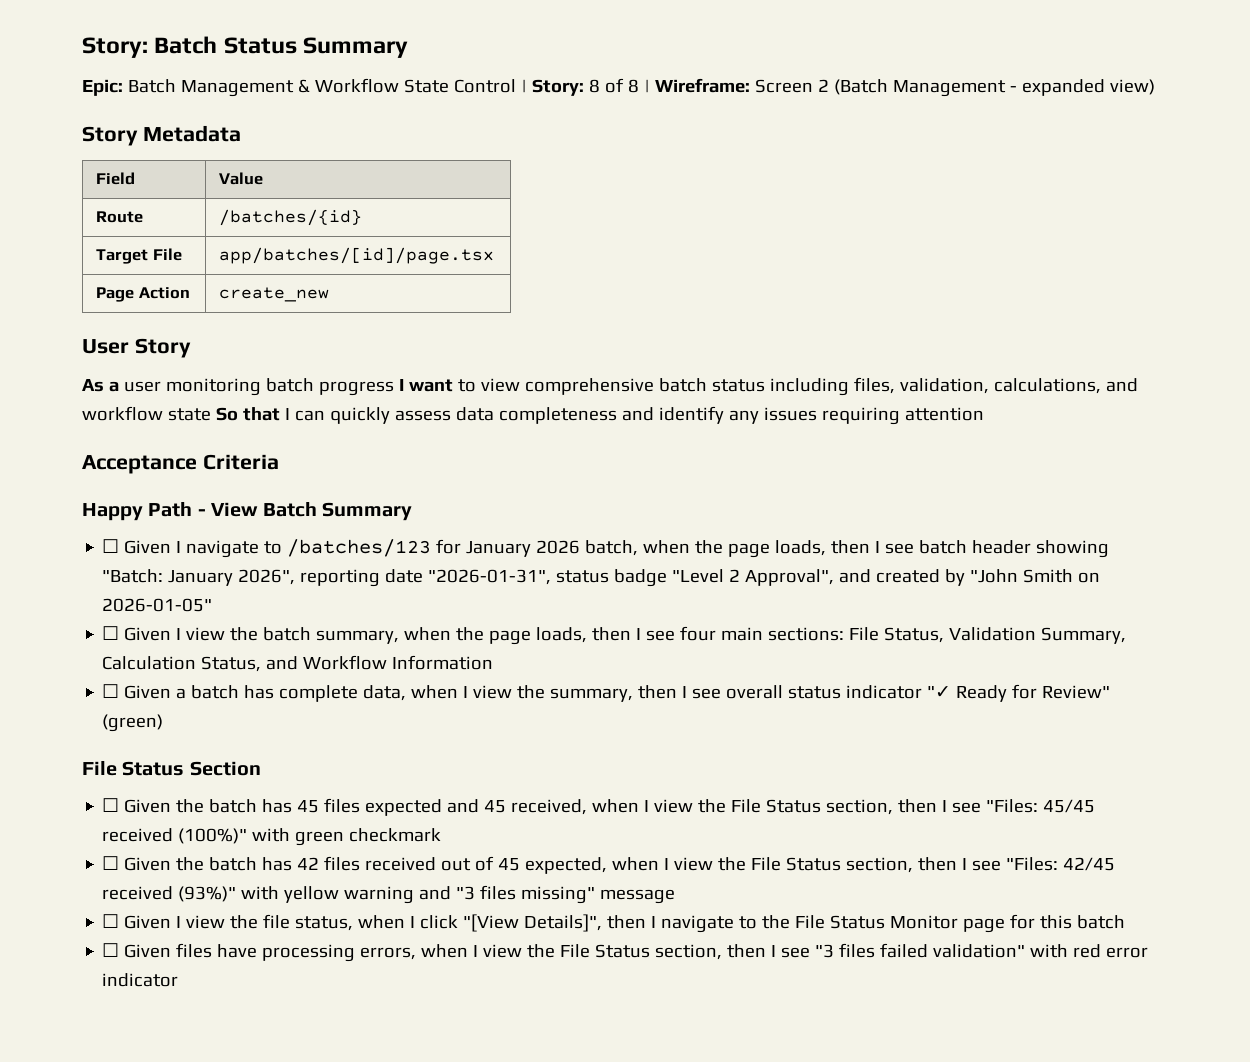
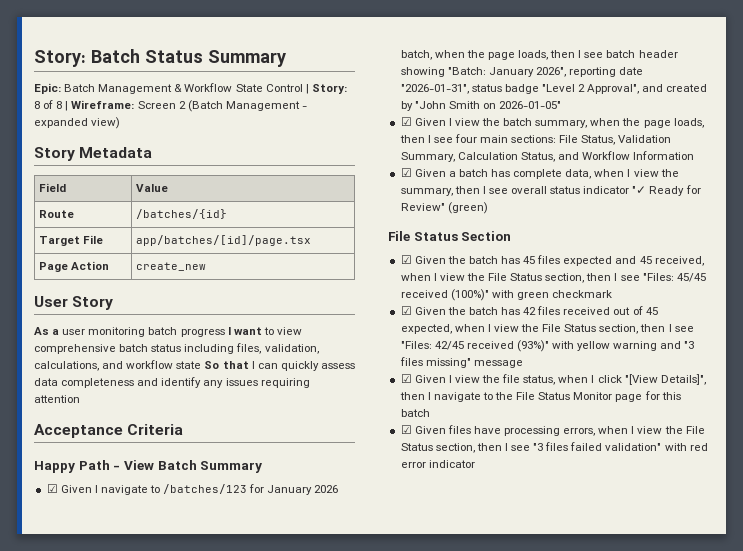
- ☐ Given I navigate to /batches/123 for January 2026 batch, when the page loads, then I see batch header showing "Batch: January 2026", reporting date "2026-01-31", status badge "Level 2 Approval", and created by "John Smith on 2026-01-05"
+ ☑ Given I navigate to /batches/123 for January 2026 batch, when the page loads, then I see batch header showing "Batch: January 2026", reporting date "2026-01-31", status badge "Level 2 Approval", and created by "John Smith on 2026-01-05"
- ☐ Given I view the batch summary, when the page loads, then I see four main sections: File Status, Validation Summary, Calculation Status, and Workflow Information
+ ☑ Given I view the batch summary, when the page loads, then I see four main sections: File Status, Validation Summary, Calculation Status, and Workflow Information
- ☐ Given a batch has complete data, when I view the summary, then I see overall status indicator "✓ Ready for Review" (green)
+ ☑ Given a batch has complete data, when I view the summary, then I see overall status indicator "✓ Ready for Review" (green)
- ☐ Given the batch has 45 files expected and 45 received, when I view the File Status section, then I see "Files: 45/45 received (100%)" with green checkmark
+ ☑ Given the batch has 45 files expected and 45 received, when I view the File Status section, then I see "Files: 45/45 received (100%)" with green checkmark
- ☐ Given the batch has 42 files received out of 45 expected, when I view the File Status section, then I see "Files: 42/45 received (93%)" with yellow warning and "3 files missing" message
+ ☑ Given the batch has 42 files received out of 45 expected, when I view the File Status section, then I see "Files: 42/45 received (93%)" with yellow warning and "3 files missing" message
- ☐ Given I view the file status, when I click "[View Details]", then I navigate to the File Status Monitor page for this batch
+ ☑ Given I view the file status, when I click "[View Details]", then I navigate to the File Status Monitor page for this batch
- ☐ Given files have processing errors, when I view the File Status section, then I see "3 files failed validation" with red error indicator
+ ☑ Given files have processing errors, when I view the File Status section, then I see "3 files failed validation" with red error indicator

